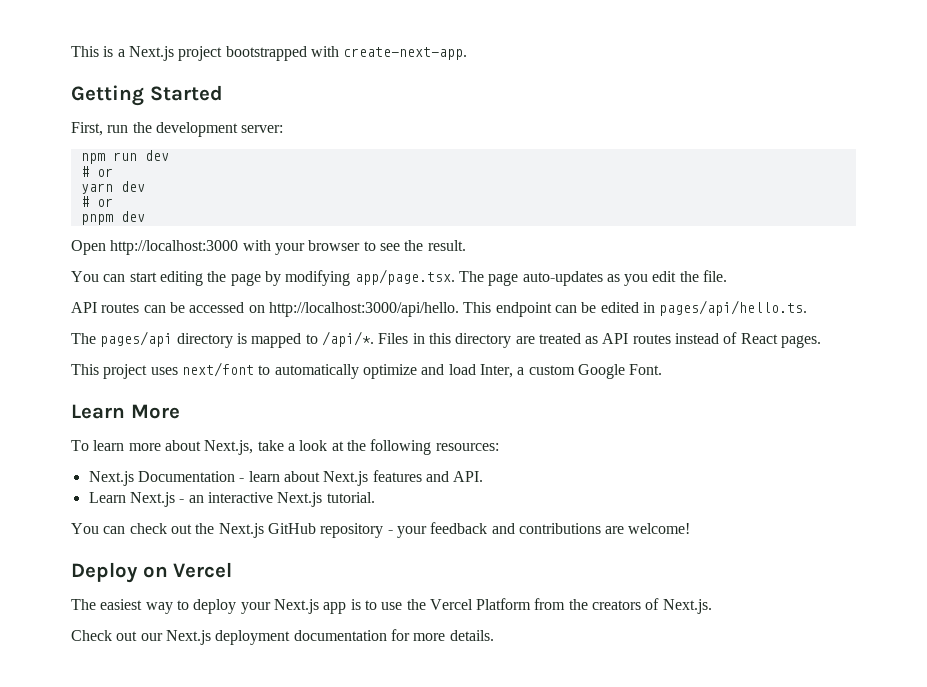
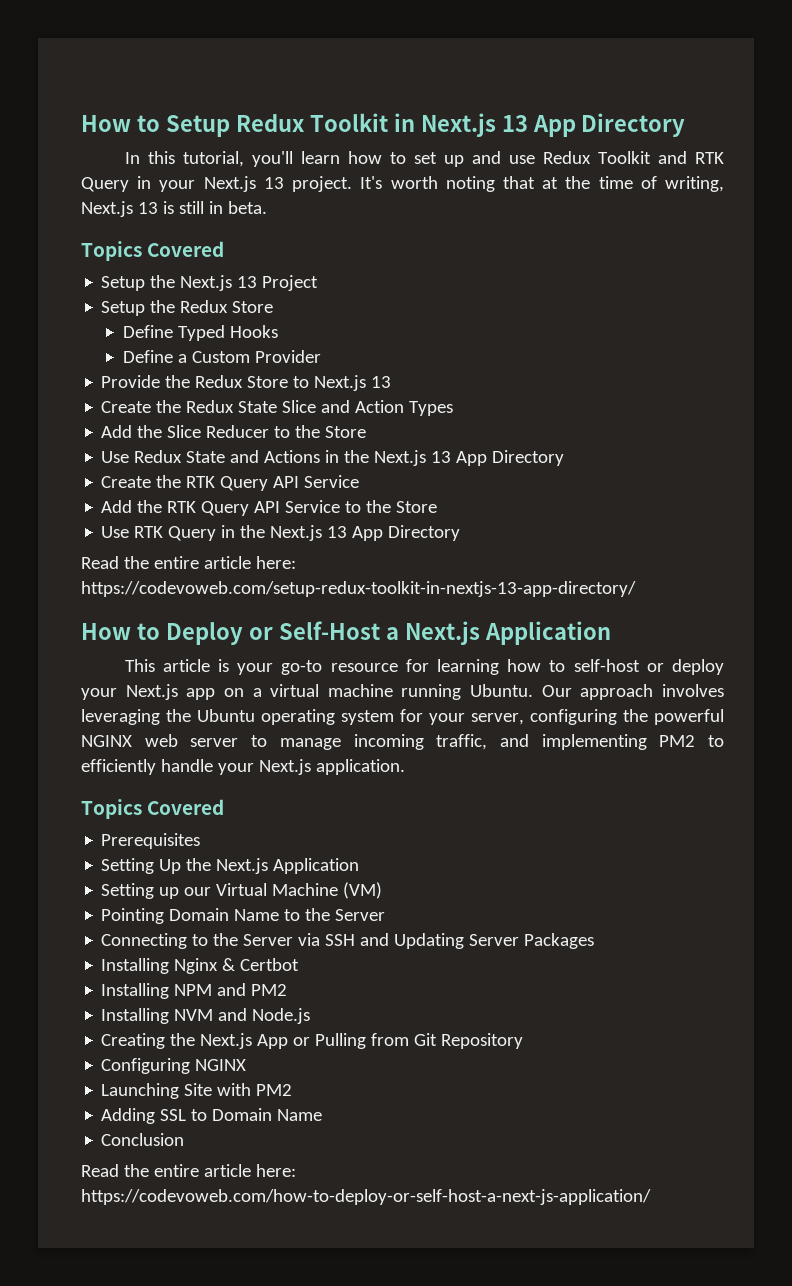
- This is a Next.js project bootstrapped with create-next-app.
- Getting Started
- First, run the development server:
- npm run dev
- # or
- yarn dev
- # or
- pnpm dev
- Open http://localhost:3000 with your browser to see the result.
- You can start editing the page by modifying app/page.tsx. The page auto-updates as you edit the file.
- API routes can be accessed on http://localhost:3000/api/hello. This endpoint can be edited in pages/api/hello.ts.
- The pages/api directory is mapped to /api/*. Files in this directory are treated as API routes instead of React pages.
- This project uses next/font to automatically optimize and load Inter, a custom Google Font.
- Learn More
- To learn more about Next.js, take a look at the following resources:
- Next.js Documentation - learn about Next.js features and API.
- Learn Next.js - an interactive Next.js tutorial.
- You can check out the Next.js GitHub repository - your feedback and contributions are welcome!
- Deploy on Vercel
- The easiest way to deploy your Next.js app is to use the Vercel Platform from the creators of Next.js.
- Check out our Next.js deployment documentation for more details.
+ How to Setup Redux Toolkit in Next.js 13 App Directory
+ In this tutorial, you'll learn how to set up and use Redux Toolkit and RTK Query in your Next.js 13 project. It's worth noting that at the time of writing, Next.js 13 is still in beta.
+ Topics Covered
+ Setup the Next.js 13 Project
+ Setup the Redux Store
+ Define Typed Hooks
+ Define a Custom Provider
+ Provide the Redux Store to Next.js 13
+ Create the Redux State Slice and Action Types
+ Add the Slice Reducer to the Store
+ Use Redux State and Actions in the Next.js 13 App Directory
+ Create the RTK Query API Service
+ Add the RTK Query API Service to the Store
+ Use RTK Query in the Next.js 13 App Directory
+ Read the entire article here: https://codevoweb.com/setup-redux-toolkit-in-nextjs-13-app-directory/
+ How to Deploy or Self-Host a Next.js Application
+ This article is your go-to resource for learning how to self-host or deploy your Next.js app on a virtual machine running Ubuntu. Our approach involves leveraging the Ubuntu operating system for your server, configuring the powerful NGINX web server to manage incoming traffic, and implementing PM2 to efficiently handle your Next.js application.
+ Topics Covered
+ Prerequisites
+ Setting Up the Next.js Application
+ Setting up our Virtual Machine (VM)
+ Pointing Domain Name to the Server
+ Connecting to the Server via SSH and Updating Server Packages
+ Installing Nginx & Certbot
+ Installing NPM and PM2
+ Installing NVM and Node.js
+ Creating the Next.js App or Pulling from Git Repository
+ Configuring NGINX
+ Launching Site with PM2
+ Adding SSL to Domain Name
+ Conclusion
+ Read the entire article here: https://codevoweb.com/how-to-deploy-or-self-host-a-next-js-application/

